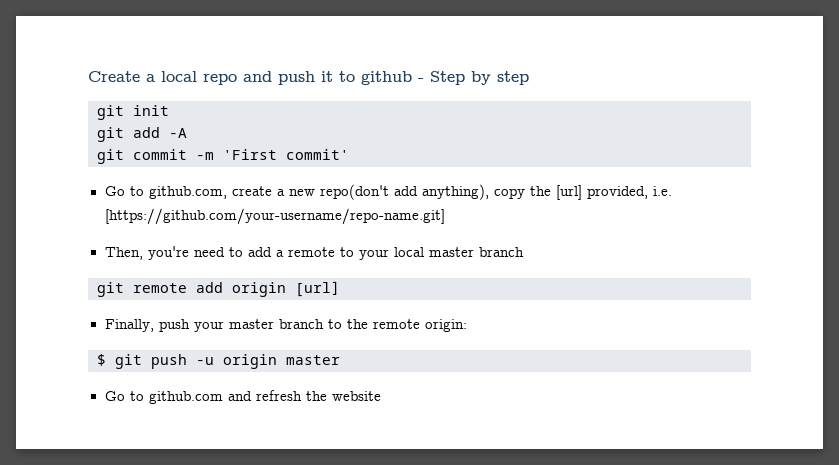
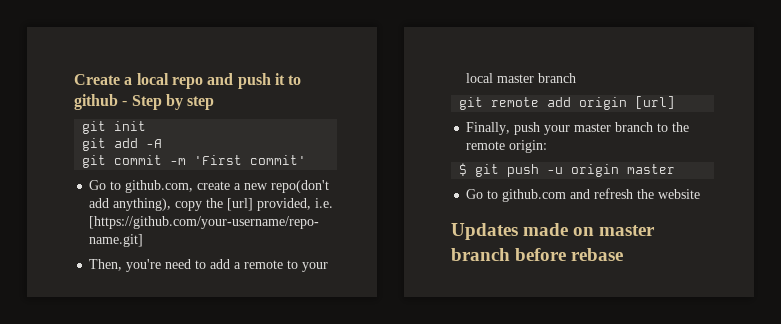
+ Updates made on master branch before rebase

